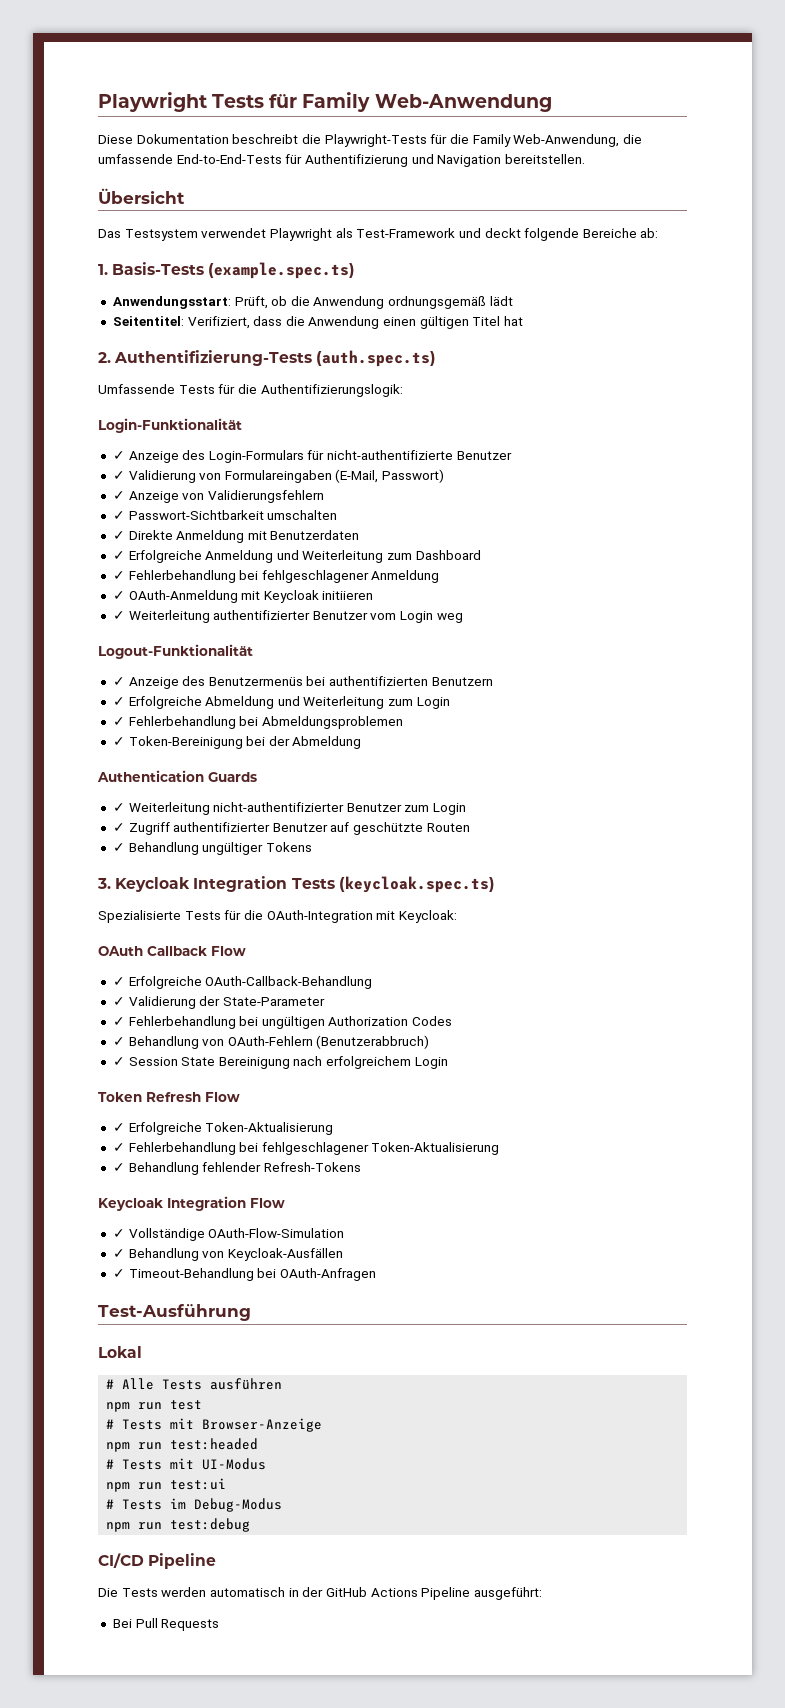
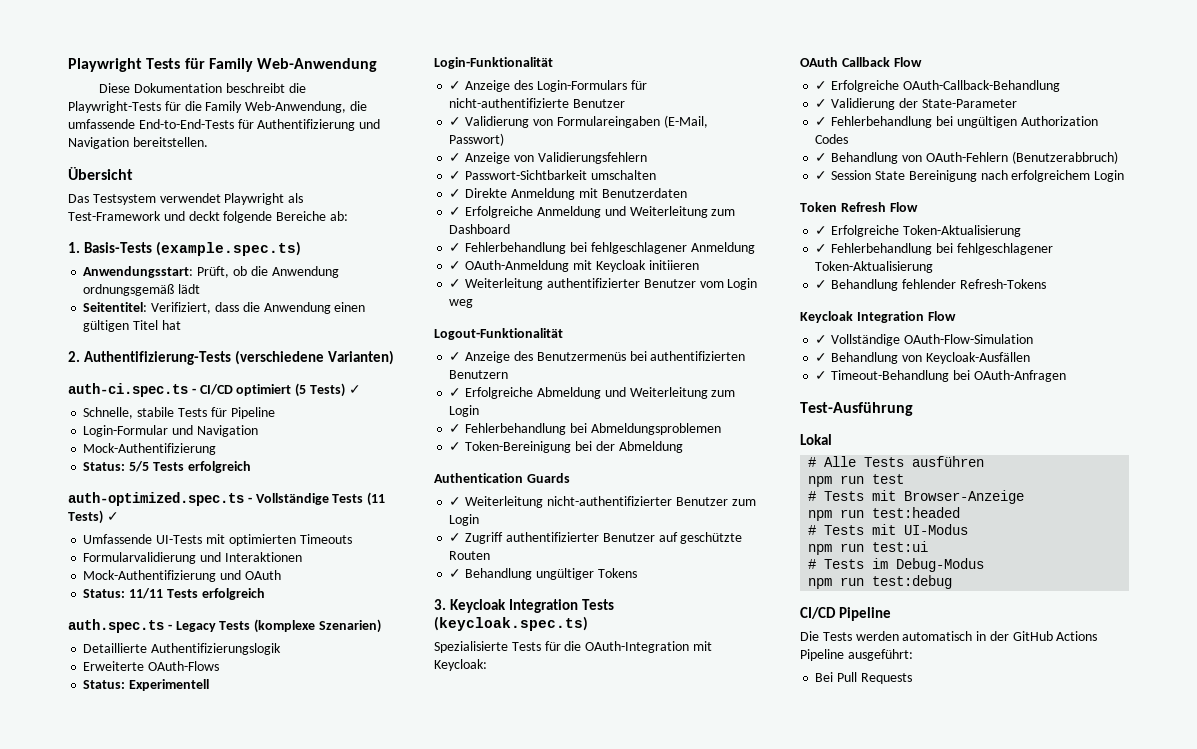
- 2. Authentifizierung-Tests (auth.spec.ts)
- Umfassende Tests für die Authentifizierungslogik:
+ 2. Authentifizierung-Tests (verschiedene Varianten)
+ auth-ci.spec.ts - CI/CD optimiert (5 Tests) ✓
+ Schnelle, stabile Tests für Pipeline
+ Login-Formular und Navigation
+ Mock-Authentifizierung
+ Status: 5/5 Tests erfolgreich
+ auth-optimized.spec.ts - Vollständige Tests (11 Tests) ✓
+ Umfassende UI-Tests mit optimierten Timeouts
+ Formularvalidierung und Interaktionen
+ Mock-Authentifizierung und OAuth
+ Status: 11/11 Tests erfolgreich
+ auth.spec.ts - Legacy Tests (komplexe Szenarien)
+ Detaillierte Authentifizierungslogik
+ Erweiterte OAuth-Flows
+ Status: Experimentell

